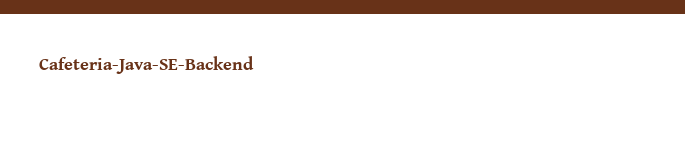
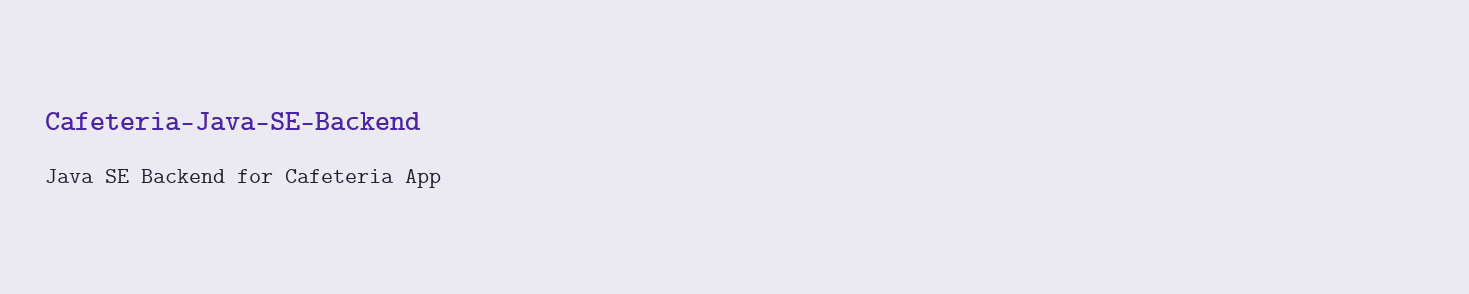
+ Java SE Backend for Cafeteria App

